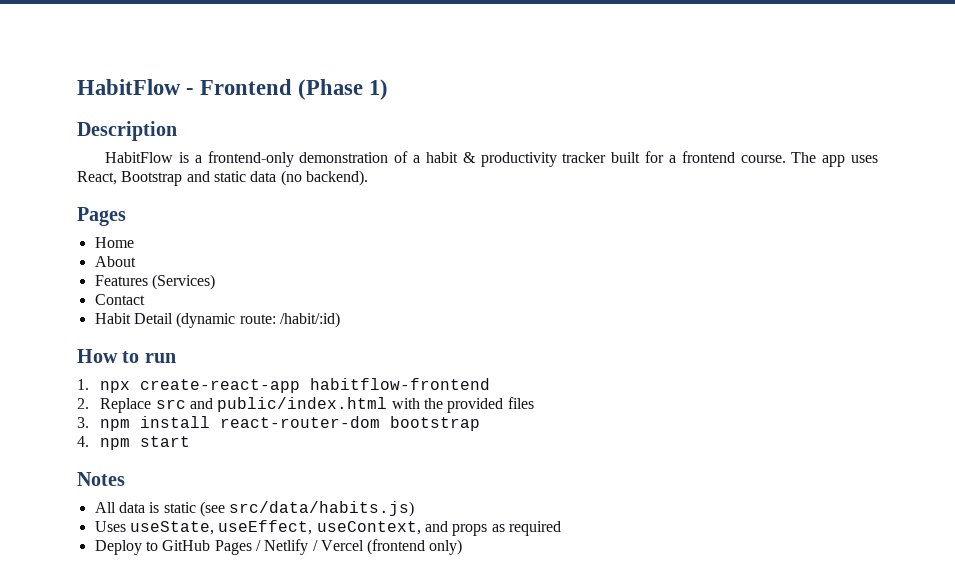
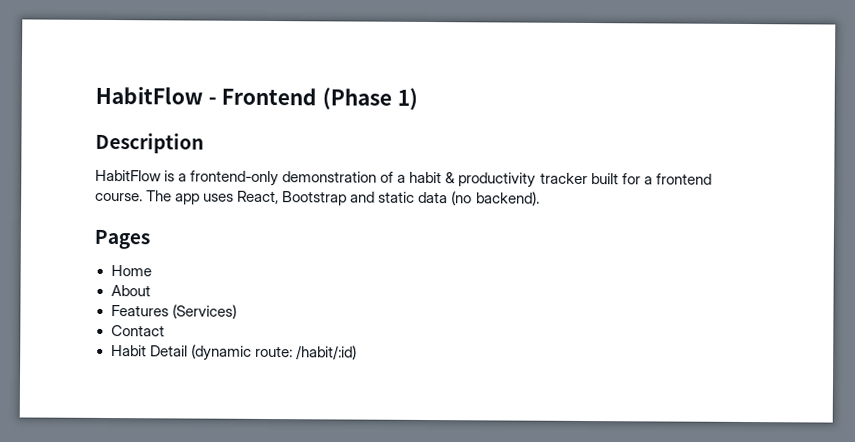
- How to run
- 1. npx create-react-app habitflow-frontend
- 2. Replace src and public/index.html with the provided files
- 3. npm install react-router-dom bootstrap
- 4. npm start
- Notes
- All data is static (see src/data/habits.js)
- Uses useState, useEffect, useContext, and props as required
- Deploy to GitHub Pages / Netlify / Vercel (frontend only)

